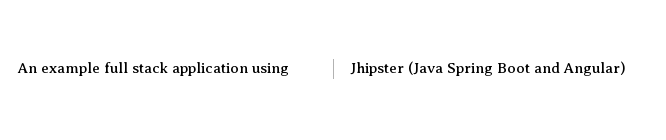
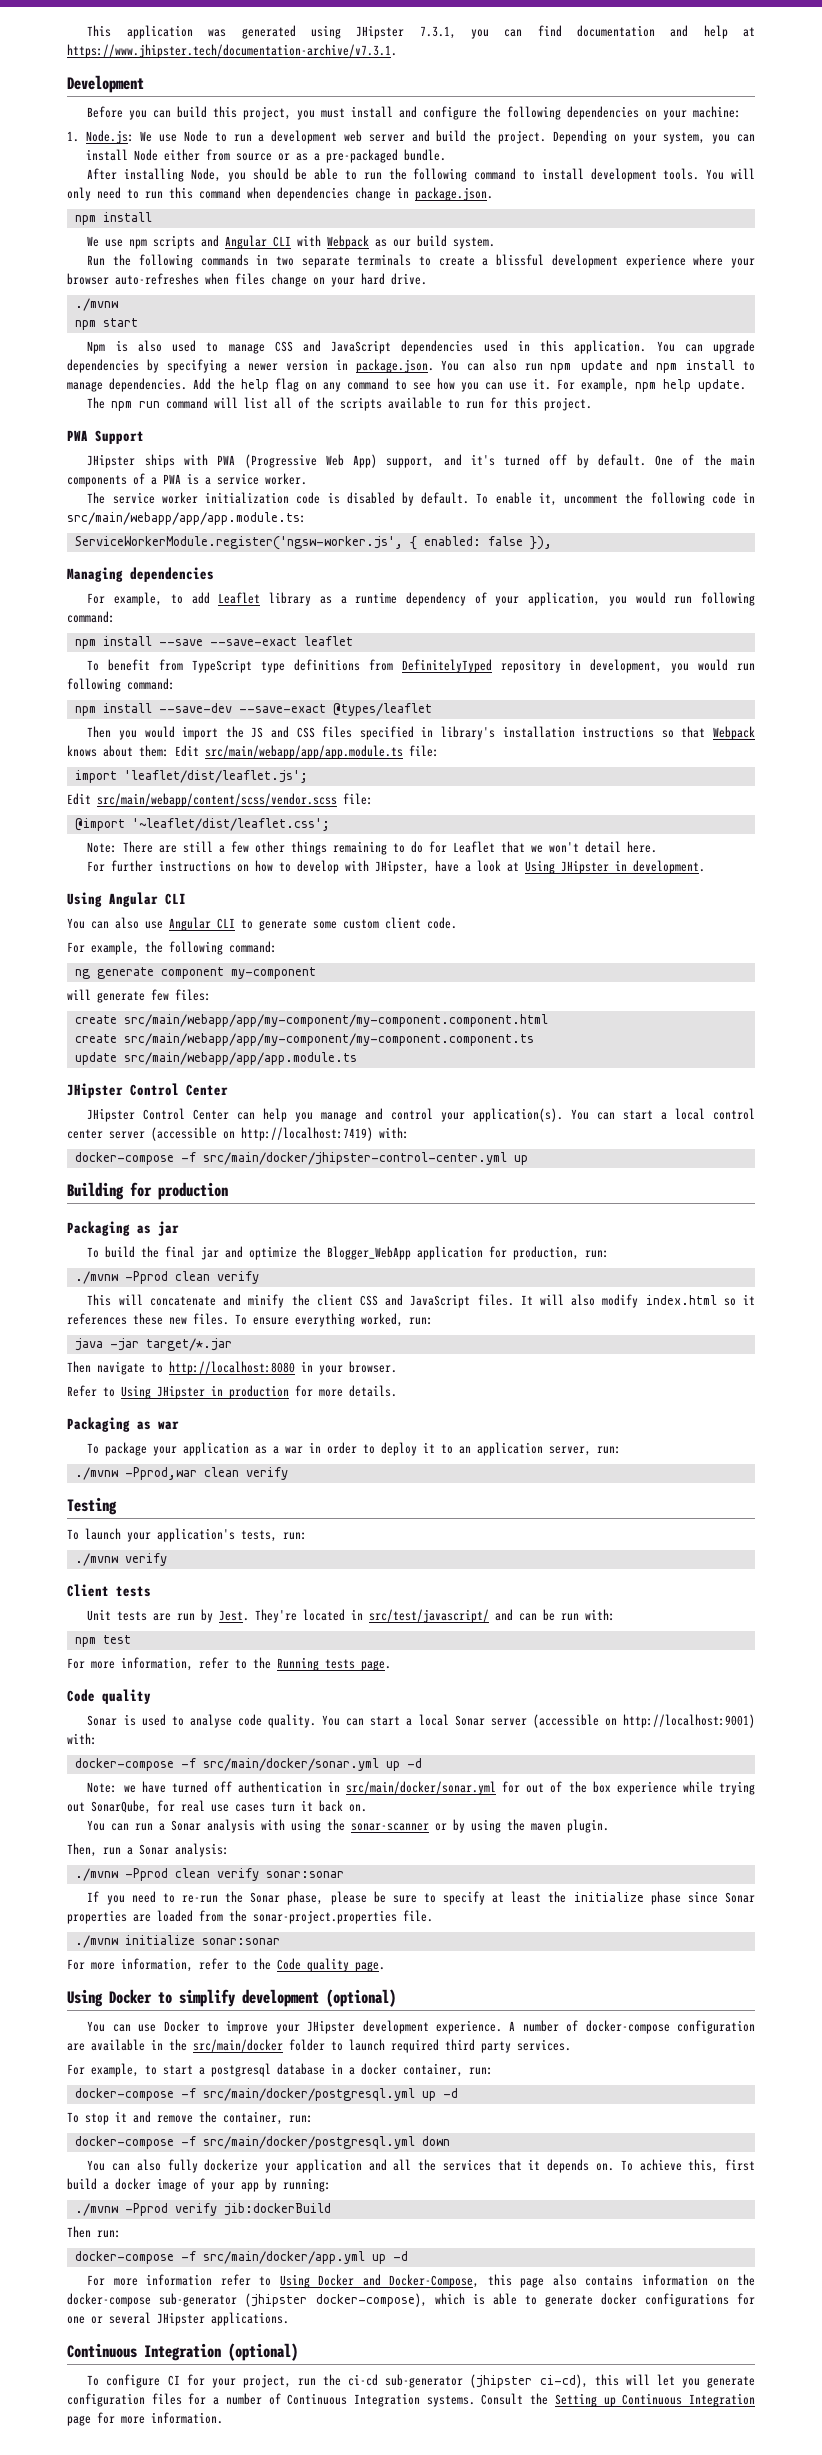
- An example full stack application using Jhipster (Java Spring Boot and Angular)
+ This application was generated using JHipster 7.3.1, you can find documentation and help at https://www.jhipster.tech/documentation-archive/v7.3.1.
+ Development
+ Before you can build this project, you must install and configure the following dependencies on your machine:
+ 1. Node.js: We use Node to run a development web server and build the project. Depending on your system, you can install Node either from source or as a pre-packaged bundle.
+ After installing Node, you should be able to run the following command to install development tools. You will only need to run this command when dependencies change in package.json.
+ npm install
+ We use npm scripts and Angular CLI with Webpack as our build system.
+ Run the following commands in two separate terminals to create a blissful development experience where your browser auto-refreshes when files change on your hard drive.
+ ./mvnw
+ npm start
+ Npm is also used to manage CSS and JavaScript dependencies used in this application. You can upgrade dependencies by specifying a newer version in package.json. You can also run npm update and npm install to manage dependencies. Add the help flag on any command to see how you can use it. For example, npm help update.
+ The npm run command will list all of the scripts available to run for this project.
+ PWA Support
+ JHipster ships with PWA (Progressive Web App) support, and it's turned off by default. One of the main components of a PWA is a service worker.
+ The service worker initialization code is disabled by default. To enable it, uncomment the following code in src/main/webapp/app/app.module.ts:
+ ServiceWorkerModule.register('ngsw-worker.js', { enabled: false }),
+ Managing dependencies
+ For example, to add Leaflet library as a runtime dependency of your application, you would run following command:
+ npm install --save --save-exact leaflet
+ To benefit from TypeScript type definitions from DefinitelyTyped repository in development, you would run following command:
+ npm install --save-dev --save-exact @types/leaflet
+ Then you would import the JS and CSS files specified in library's installation instructions so that Webpack knows about them: Edit src/main/webapp/app/app.module.ts file:
+ import 'leaflet/dist/leaflet.js';
+ Edit src/main/webapp/content/scss/vendor.scss file:
+ @import '~leaflet/dist/leaflet.css';
+ Note: There are still a few other things remaining to do for Leaflet that we won't detail here.
+ For further instructions on how to develop with JHipster, have a look at Using JHipster in development.
+ Using Angular CLI
+ You can also use Angular CLI to generate some custom client code.
+ For example, the following command:
+ ng generate component my-component
+ will generate few files:
+ create src/main/webapp/app/my-component/my-component.component.html
+ create src/main/webapp/app/my-component/my-component.component.ts
+ update src/main/webapp/app/app.module.ts
+ JHipster Control Center
+ JHipster Control Center can help you manage and control your application(s). You can start a local control center server (accessible on http://localhost:7419) with:
+ docker-compose -f src/main/docker/jhipster-control-center.yml up
+ Building for production
+ Packaging as jar
+ To build the final jar and optimize the Blogger_WebApp application for production, run:
+ ./mvnw -Pprod clean verify
+ This will concatenate and minify the client CSS and JavaScript files. It will also modify index.html so it references these new files. To ensure everything worked, run:
+ java -jar target/*.jar
+ Then navigate to http://localhost:8080 in your browser.
+ Refer to Using JHipster in production for more details.
+ Packaging as war
+ To package your application as a war in order to deploy it to an application server, run:
+ ./mvnw -Pprod,war clean verify
+ Testing
+ To launch your application's tests, run:
+ ./mvnw verify
+ Client tests
+ Unit tests are run by Jest. They're located in src/test/javascript/ and can be run with:
+ npm test
+ For more information, refer to the Running tests page.
+ Code quality
+ Sonar is used to analyse code quality. You can start a local Sonar server (accessible on http://localhost:9001) with:
+ docker-compose -f src/main/docker/sonar.yml up -d
+ Note: we have turned off authentication in src/main/docker/sonar.yml for out of the box experience while trying out SonarQube, for real use cases turn it back on.
+ You can run a Sonar analysis with using the sonar-scanner or by using the maven plugin.
+ Then, run a Sonar analysis:
+ ./mvnw -Pprod clean verify sonar:sonar
+ If you need to re-run the Sonar phase, please be sure to specify at least the initialize phase since Sonar properties are loaded from the sonar-project.properties file.
+ ./mvnw initialize sonar:sonar
+ For more information, refer to the Code quality page.
+ Using Docker to simplify development (optional)
+ You can use Docker to improve your JHipster development experience. A number of docker-compose configuration are available in the src/main/docker folder to launch required third party services.
+ For example, to start a postgresql database in a docker container, run:
+ docker-compose -f src/main/docker/postgresql.yml up -d
+ To stop it and remove the container, run:
+ docker-compose -f src/main/docker/postgresql.yml down
+ You can also fully dockerize your application and all the services that it depends on. To achieve this, first build a docker image of your app by running:
+ ./mvnw -Pprod verify jib:dockerBuild
+ Then run:
+ docker-compose -f src/main/docker/app.yml up -d
+ For more information refer to Using Docker and Docker-Compose, this page also contains information on the docker-compose sub-generator (jhipster docker-compose), which is able to generate docker configurations for one or several JHipster applications.
+ Continuous Integration (optional)
+ To configure CI for your project, run the ci-cd sub-generator (jhipster ci-cd), this will let you generate configuration files for a number of Continuous Integration systems. Consult the Setting up Continuous Integration page for more information.

